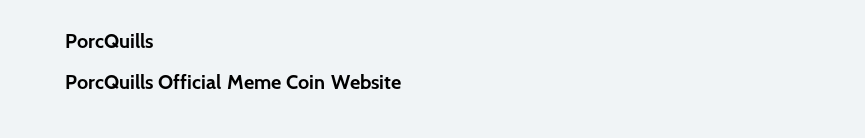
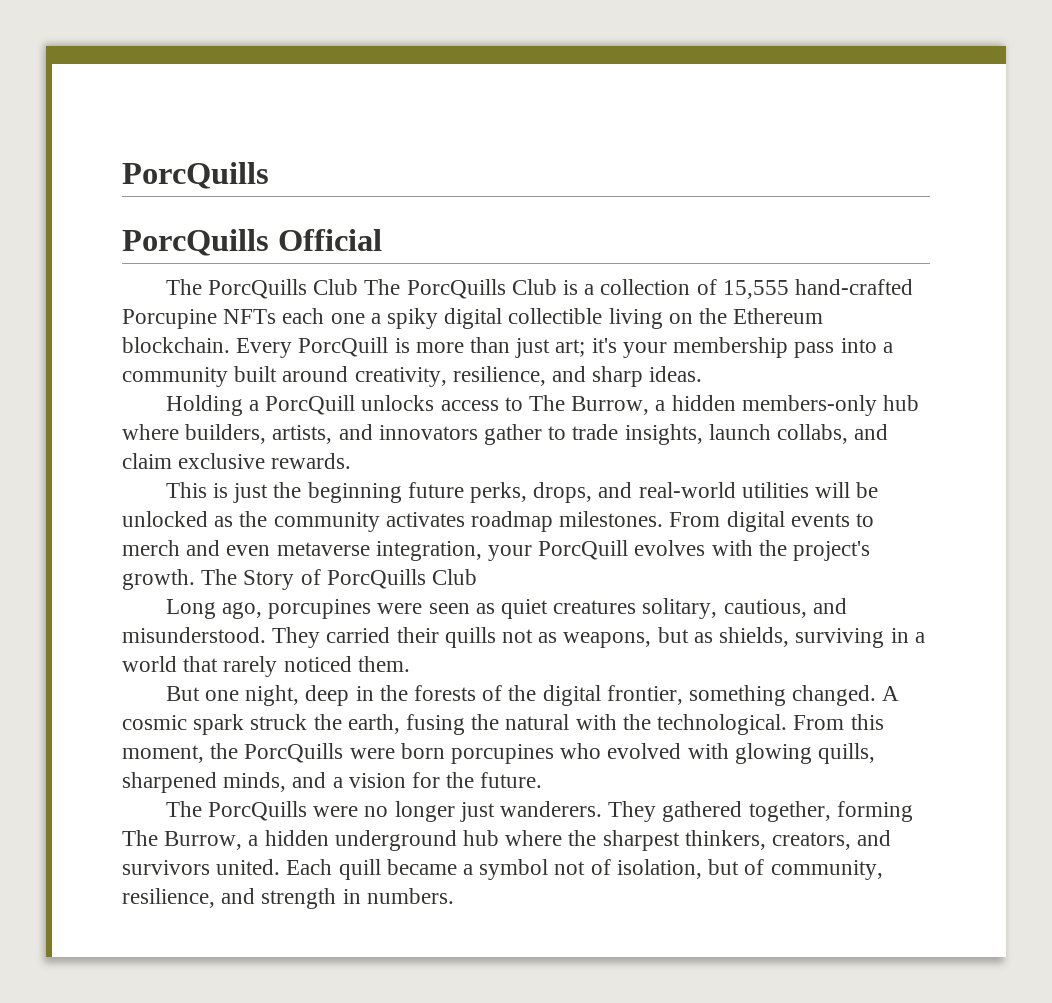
- PorcQuills Official Meme Coin Website
+ PorcQuills Official
+ The PorcQuills Club The PorcQuills Club is a collection of 15,555 hand-crafted Porcupine NFTs each one a spiky digital collectible living on the Ethereum blockchain. Every PorcQuill is more than just art; it's your membership pass into a community built around creativity, resilience, and sharp ideas.
+ Holding a PorcQuill unlocks access to The Burrow, a hidden members-only hub where builders, artists, and innovators gather to trade insights, launch collabs, and claim exclusive rewards.
+ This is just the beginning future perks, drops, and real-world utilities will be unlocked as the community activates roadmap milestones. From digital events to merch and even metaverse integration, your PorcQuill evolves with the project's growth. The Story of PorcQuills Club
+ Long ago, porcupines were seen as quiet creatures solitary, cautious, and misunderstood. They carried their quills not as weapons, but as shields, surviving in a world that rarely noticed them.
+ But one night, deep in the forests of the digital frontier, something changed. A cosmic spark struck the earth, fusing the natural with the technological. From this moment, the PorcQuills were born porcupines who evolved with glowing quills, sharpened minds, and a vision for the future.
+ The PorcQuills were no longer just wanderers. They gathered together, forming The Burrow, a hidden underground hub where the sharpest thinkers, creators, and survivors united. Each quill became a symbol not of isolation, but of community, resilience, and strength in numbers.

